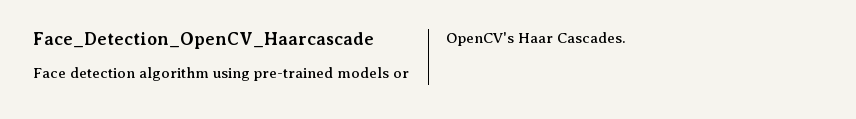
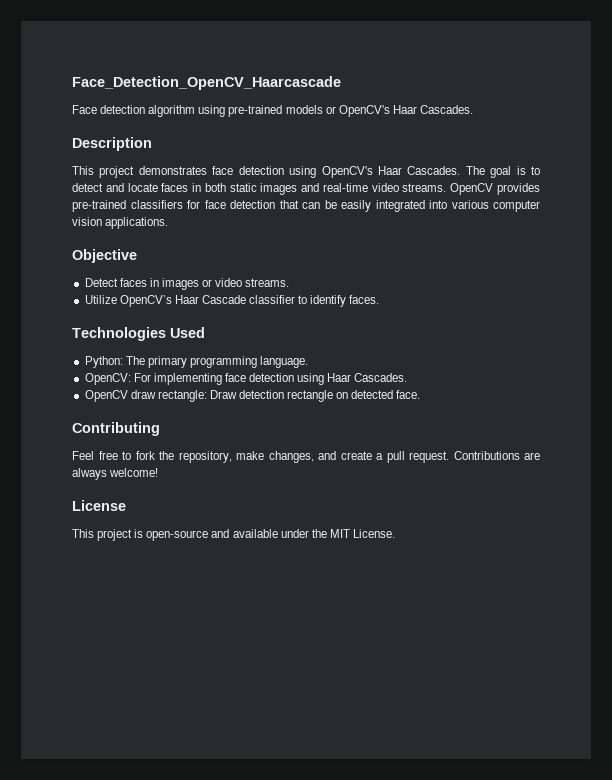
+ Description
+ This project demonstrates face detection using OpenCV's Haar Cascades. The goal is to detect and locate faces in both static images and real-time video streams. OpenCV provides pre-trained classifiers for face detection that can be easily integrated into various computer vision applications.
+ Objective
+ Detect faces in images or video streams.
+ Utilize OpenCV’s Haar Cascade classifier to identify faces.
+ Technologies Used
+ Python: The primary programming language.
+ OpenCV: For implementing face detection using Haar Cascades.
+ OpenCV draw rectangle: Draw detection rectangle on detected face.
+ Contributing
+ Feel free to fork the repository, make changes, and create a pull request. Contributions are always welcome!
+ License
+ This project is open-source and available under the MIT License.

